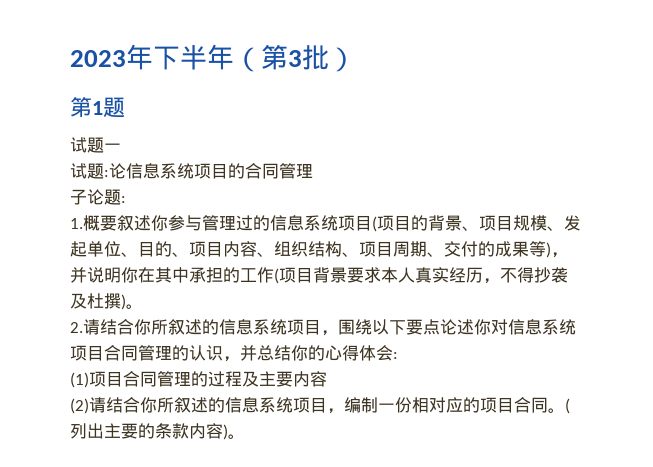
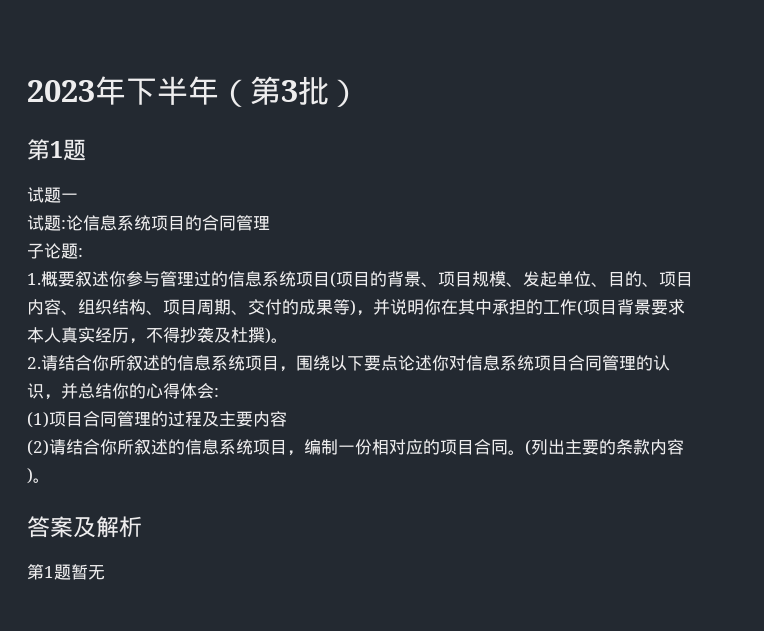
+ 答案及解析
+ 第1题暂无

